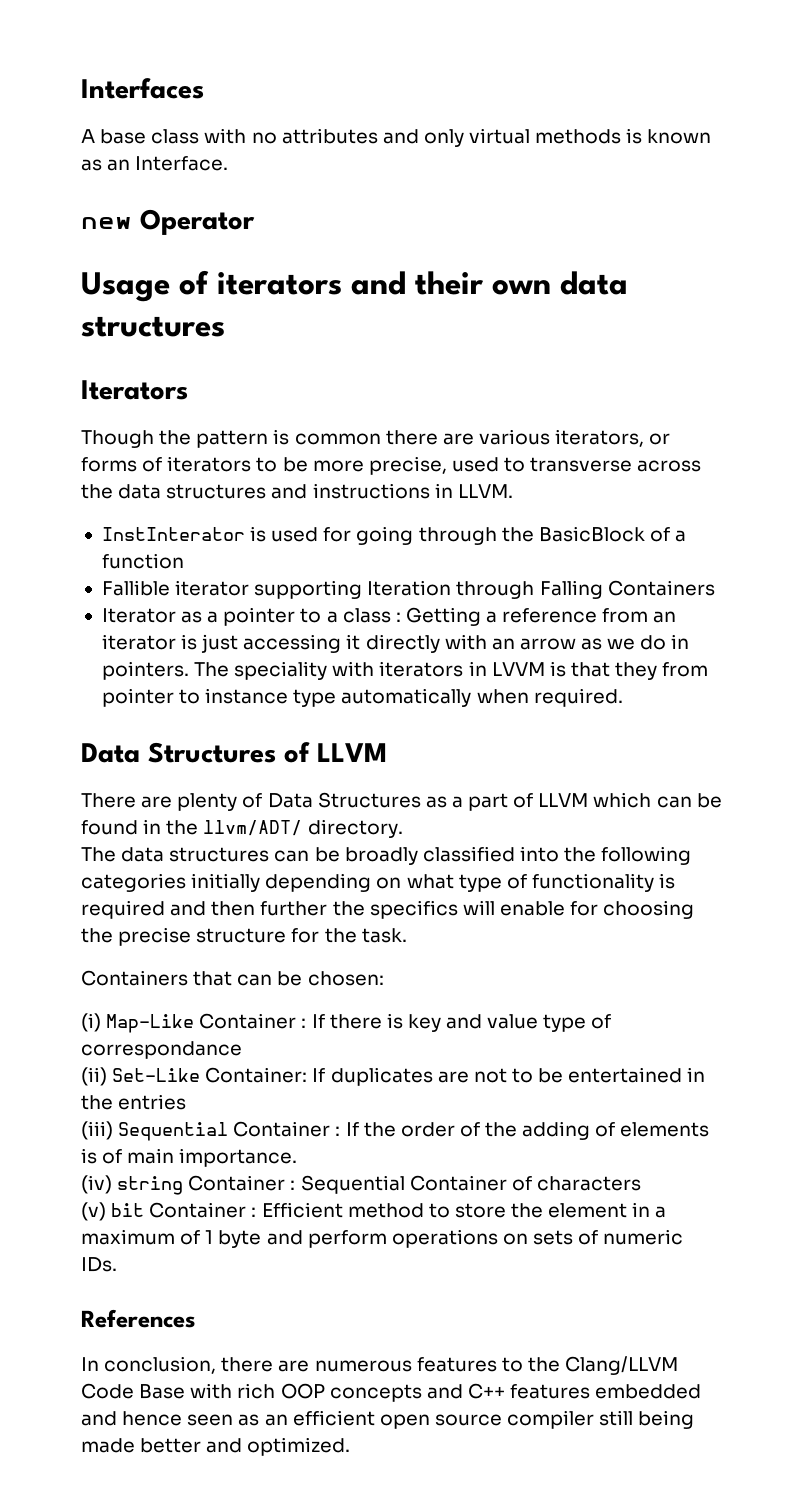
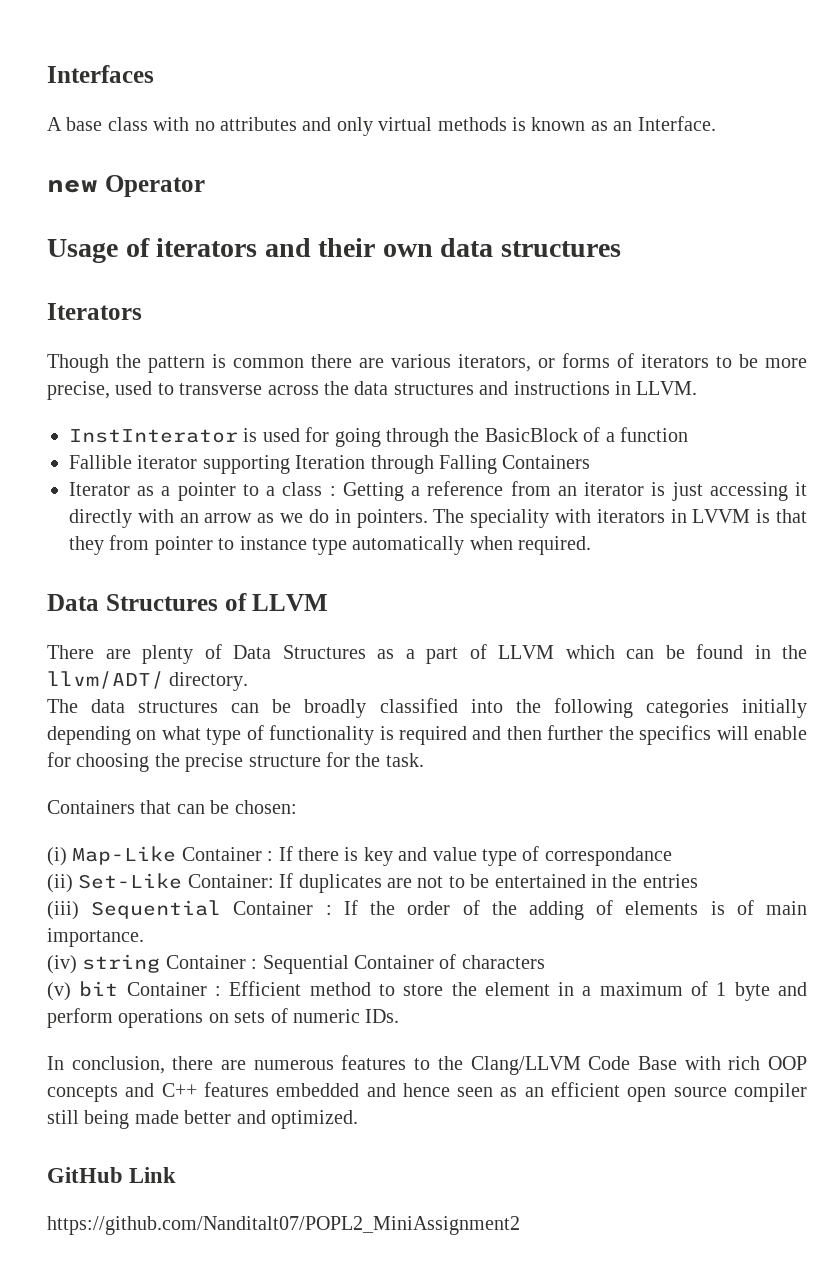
- References
+ GitHub Link
+ https://github.com/Nanditalt07/POPL2_MiniAssignment2

